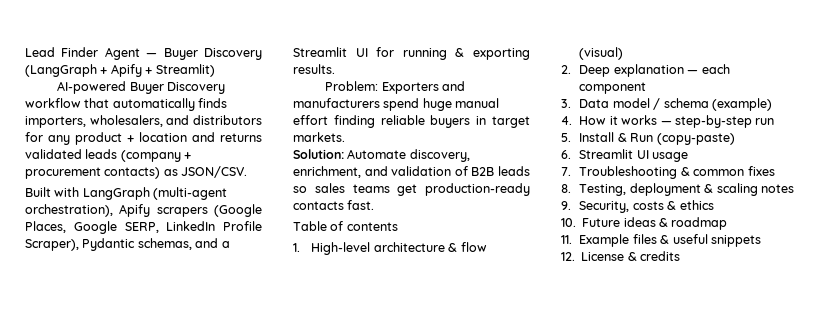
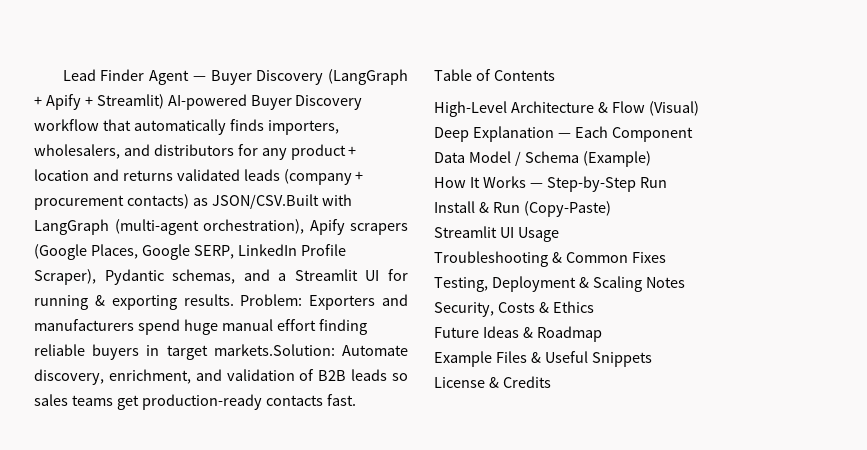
- Lead Finder Agent — Buyer Discovery (LangGraph + Apify + Streamlit)
- AI-powered Buyer Discovery workflow that automatically finds importers, wholesalers, and distributors for any product + location and returns validated leads (company + procurement contacts) as JSON/CSV.
- Built with LangGraph (multi-agent orchestration), Apify scrapers (Google Places, Google SERP, LinkedIn Profile Scraper), Pydantic schemas, and a Streamlit UI for running & exporting results.
- Problem:
+ Lead Finder Agent — Buyer Discovery (LangGraph + Apify + Streamlit) AI-powered Buyer Discovery workflow that automatically finds importers, wholesalers, and distributors for any product + location and returns validated leads (company + procurement contacts) as JSON/CSV.Built with LangGraph (multi-agent orchestration), Apify scrapers (Google Places, Google SERP, LinkedIn Profile Scraper), Pydantic schemas, and a Streamlit UI for running & exporting results. Problem:
- Exporters and manufacturers spend huge manual effort finding reliable buyers in target markets.
- Solution:
+ Exporters and manufacturers spend huge manual effort finding reliable buyers in target markets.Solution:
- Table of contents
- 1. High-level architecture & flow (visual)
- 2. Deep explanation — each component
- 3. Data model / schema (example)
- 4. How it works — step-by-step run
- 5. Install & Run (copy-paste)
- 6. Streamlit UI usage
- 7. Troubleshooting & common fixes
- 8. Testing, deployment & scaling notes
- 9. Security, costs & ethics
- 10. Future ideas & roadmap
- 11. Example files & useful snippets
- 12. License & credits
+ Table of Contents
+ High-Level Architecture & Flow (Visual)
+ Deep Explanation — Each Component
+ Data Model / Schema (Example)
+ How It Works — Step-by-Step Run
+ Install & Run (Copy-Paste)
+ Streamlit UI Usage
+ Troubleshooting & Common Fixes
+ Testing, Deployment & Scaling Notes
+ Security, Costs & Ethics
+ Future Ideas & Roadmap
+ Example Files & Useful Snippets
+ License & Credits

